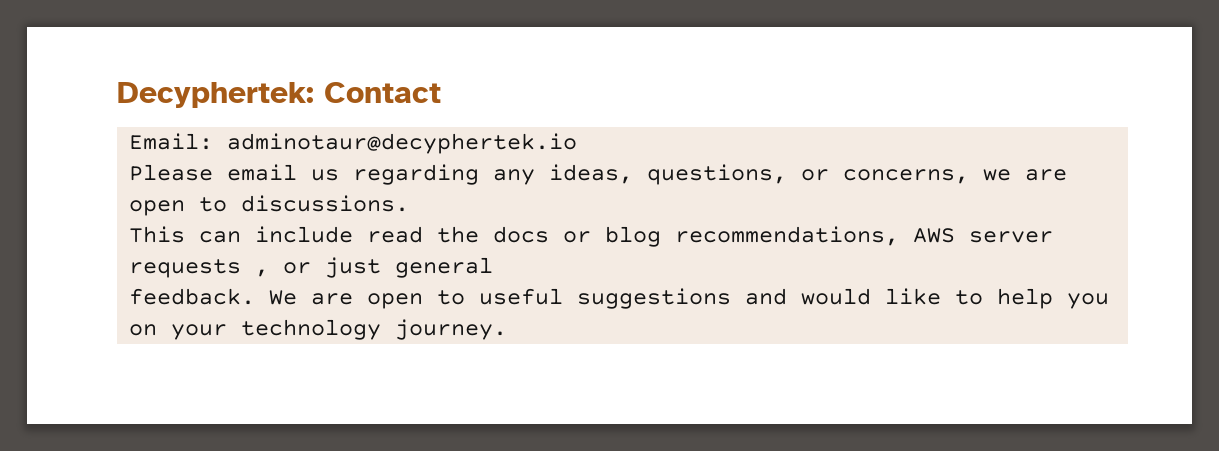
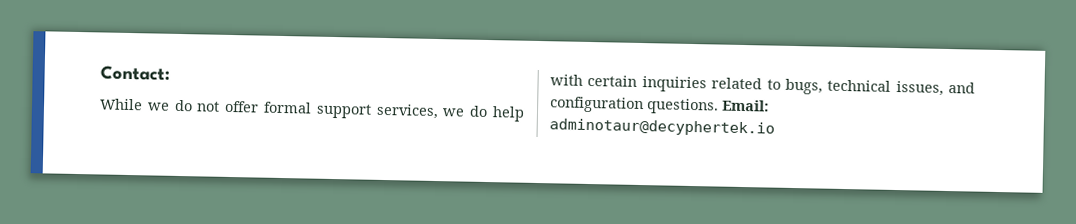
- Decyphertek: Contact
- Email: adminotaur@decyphertek.io
- Please email us regarding any ideas, questions, or concerns, we are open to discussions.
- This can include read the docs or blog recommendations, AWS server requests , or just general
- feedback. We are open to useful suggestions and would like to help you on your technology journey.
+ Contact:
+ While we do not offer formal support services, we do help with certain inquiries related to bugs, technical issues, and configuration questions. Email: adminotaur@decyphertek.io

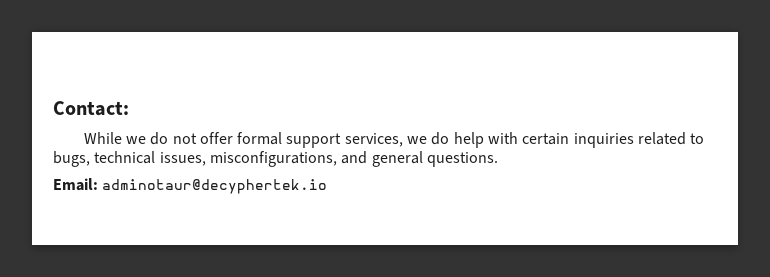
- While we do not offer formal support services, we do help with certain inquiries related to bugs, technical issues, and configuration questions. Email: adminotaur@decyphertek.io
+ While we do not offer formal support services, we do help with certain inquiries related to bugs, technical issues, misconfigurations, and general questions.
+ Email: adminotaur@decyphertek.io

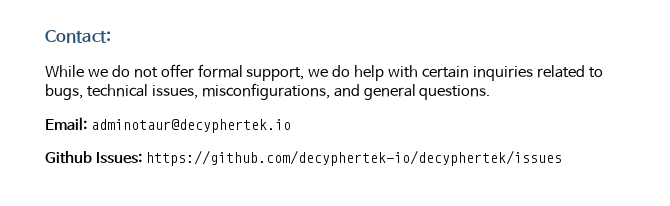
- While we do not offer formal support services, we do help with certain inquiries related to bugs, technical issues, misconfigurations, and general questions.
+ While we do not offer formal support, we do help with certain inquiries related to bugs, technical issues, misconfigurations, and general questions.
+ Github Issues: https://github.com/decyphertek-io/decyphertek/issues

